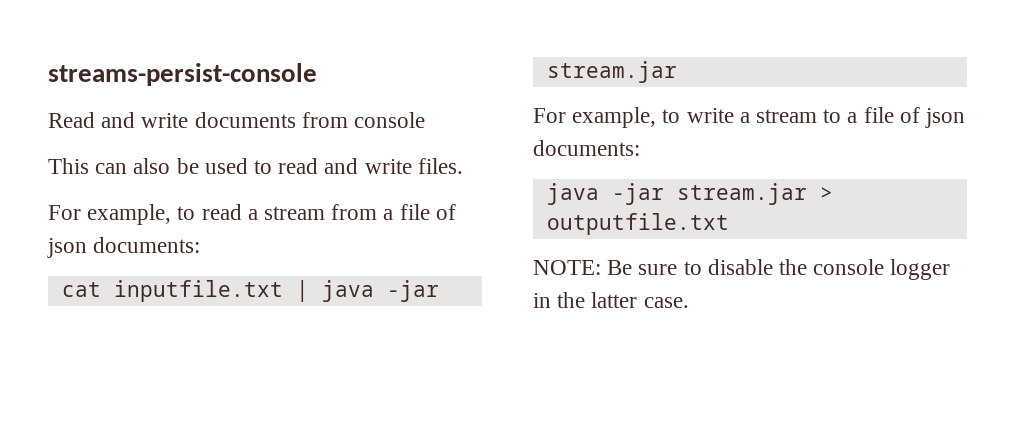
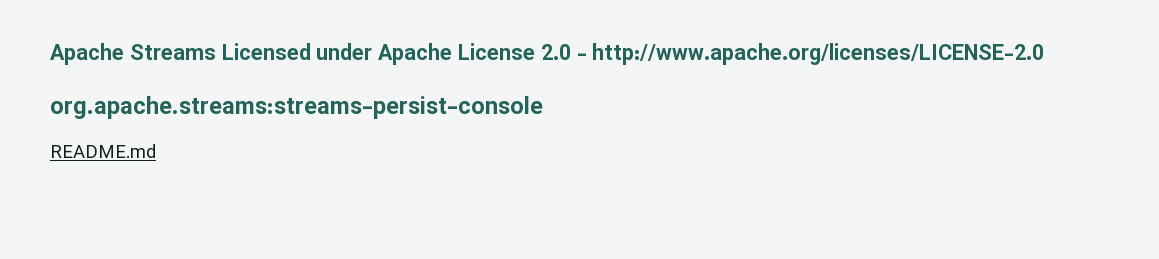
- streams-persist-console
- Read and write documents from console
- This can also be used to read and write files.
- For example, to read a stream from a file of json documents:
- cat inputfile.txt | java -jar stream.jar
- For example, to write a stream to a file of json documents:
- java -jar stream.jar > outputfile.txt
- NOTE: Be sure to disable the console logger in the latter case.
+ Apache Streams Licensed under Apache License 2.0 - http://www.apache.org/licenses/LICENSE-2.0
+ org.apache.streams:streams-persist-console
+ README.md

